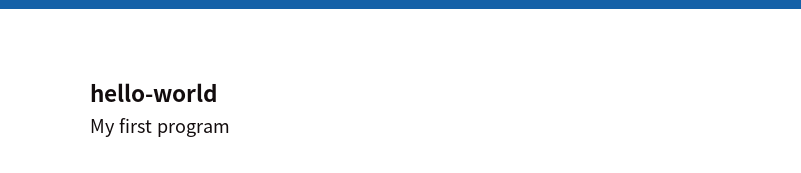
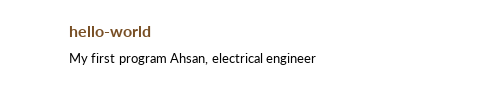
- My first program
+ My first program Ahsan, electrical engineer

